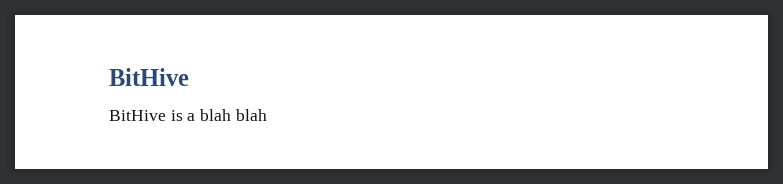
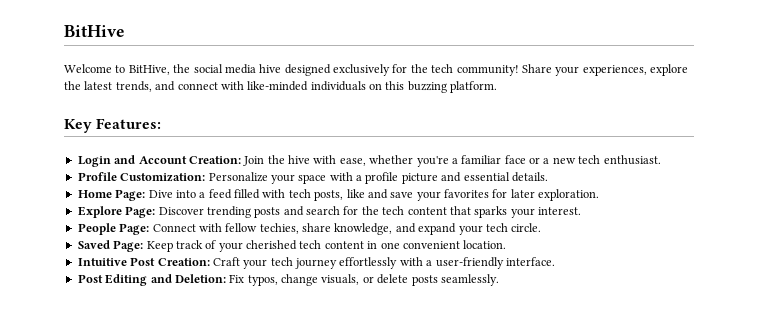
- BitHive is a blah blah
+ Welcome to BitHive, the social media hive designed exclusively for the tech community! Share your experiences, explore the latest trends, and connect with like-minded individuals on this buzzing platform.
+ Key Features:
+ Login and Account Creation: Join the hive with ease, whether you're a familiar face or a new tech enthusiast.
+ Profile Customization: Personalize your space with a profile picture and essential details.
+ Home Page: Dive into a feed filled with tech posts, like and save your favorites for later exploration.
+ Explore Page: Discover trending posts and search for the tech content that sparks your interest.
+ People Page: Connect with fellow techies, share knowledge, and expand your tech circle.
+ Saved Page: Keep track of your cherished tech content in one convenient location.
+ Intuitive Post Creation: Craft your tech journey effortlessly with a user-friendly interface.
+ Post Editing and Deletion: Fix typos, change visuals, or delete posts seamlessly.

